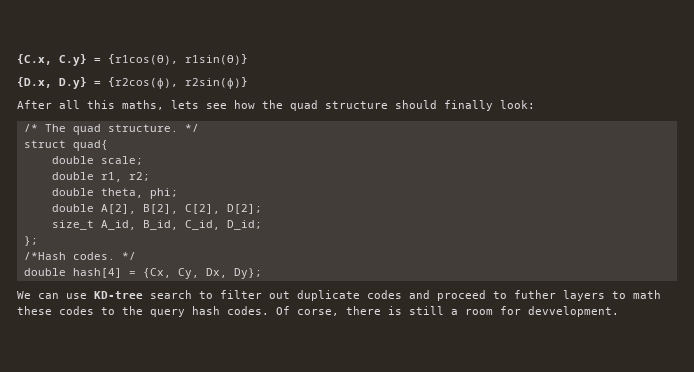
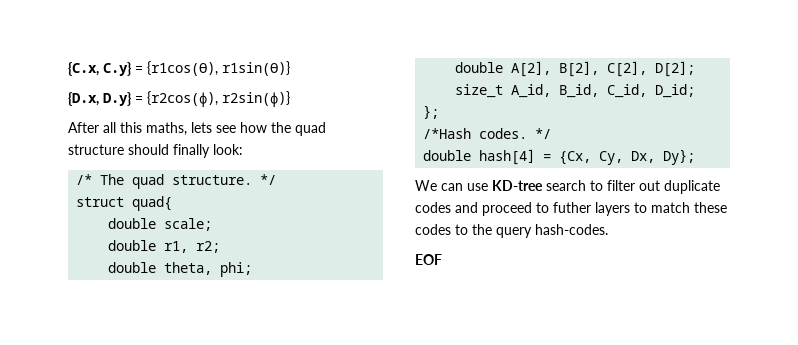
- We can use KD-tree search to filter out duplicate codes and proceed to futher layers to math these codes to the query hash codes. Of corse, there is still a room for devvelopment.
+ We can use KD-tree search to filter out duplicate codes and proceed to futher layers to match these codes to the query hash-codes.
+ EOF

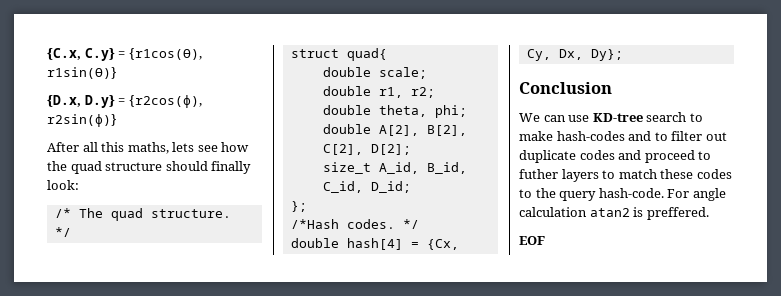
+ Conclusion
- We can use KD-tree search to filter out duplicate codes and proceed to futher layers to match these codes to the query hash-codes.
+ We can use KD-tree search to make hash-codes and to filter out duplicate codes and proceed to futher layers to match these codes to the query hash-code. For angle calculation atan2 is preffered.

